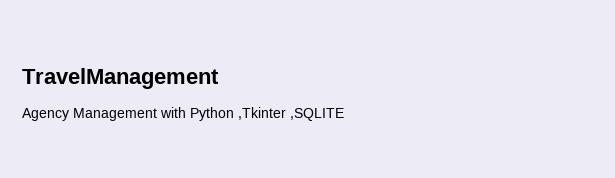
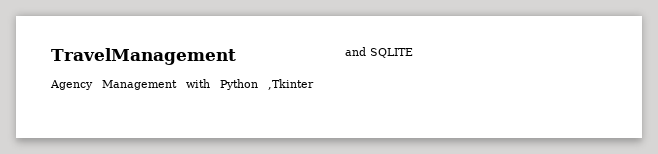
- Agency Management with Python ,Tkinter ,SQLITE
+ Agency Management with Python ,Tkinter and SQLITE

